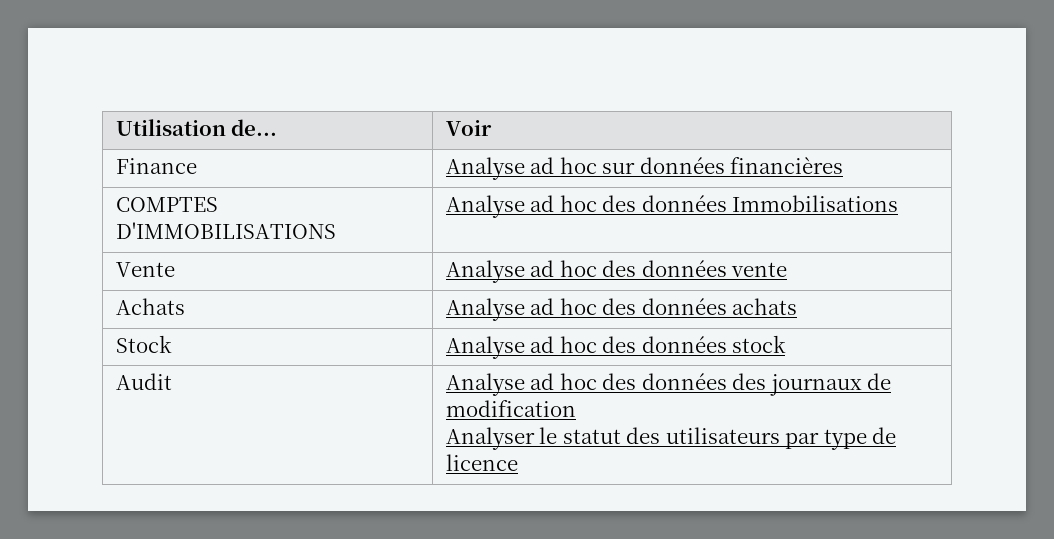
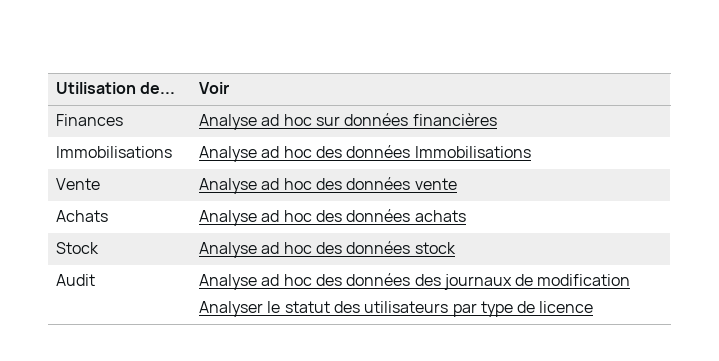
- Finance | Analyse ad hoc sur données financières
+ Finances | Analyse ad hoc sur données financières
- COMPTES D'IMMOBILISATIONS | Analyse ad hoc des données Immobilisations
+ Immobilisations | Analyse ad hoc des données Immobilisations

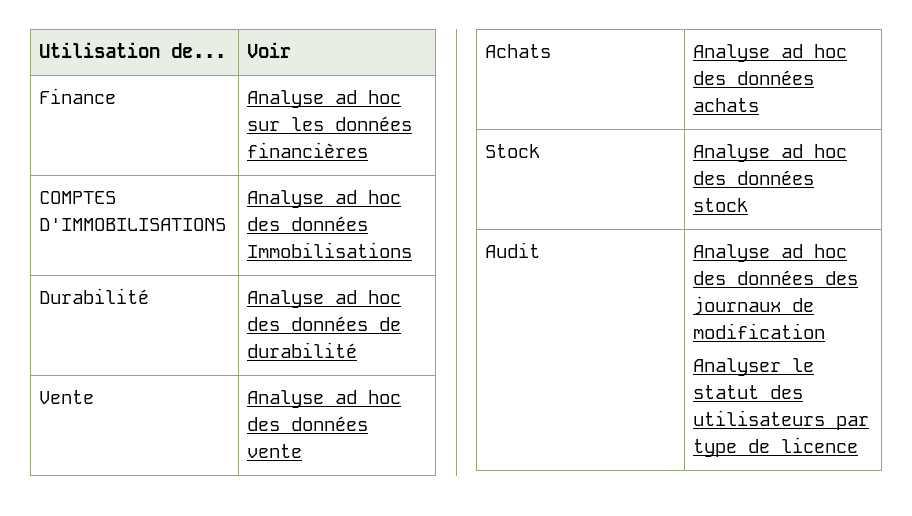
- Finances | Analyse ad hoc sur données financières
+ Finance | Analyse ad hoc sur les données financières
- Immobilisations | Analyse ad hoc des données Immobilisations
+ COMPTES D'IMMOBILISATIONS | Analyse ad hoc des données Immobilisations
+ Durabilité | Analyse ad hoc des données de durabilité

